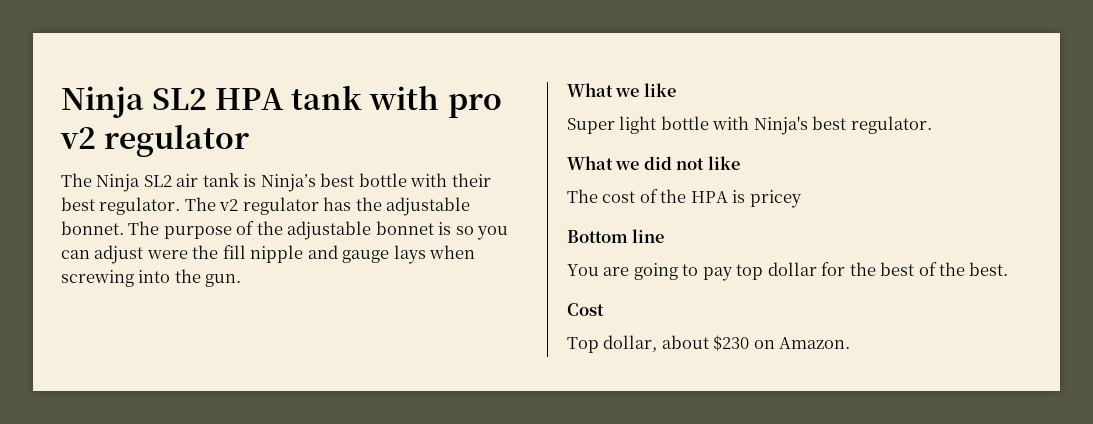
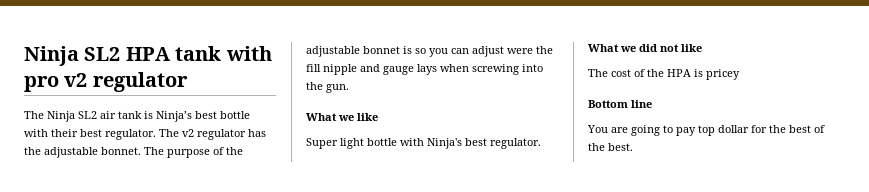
- Cost
- Top dollar, about $230 on Amazon.

